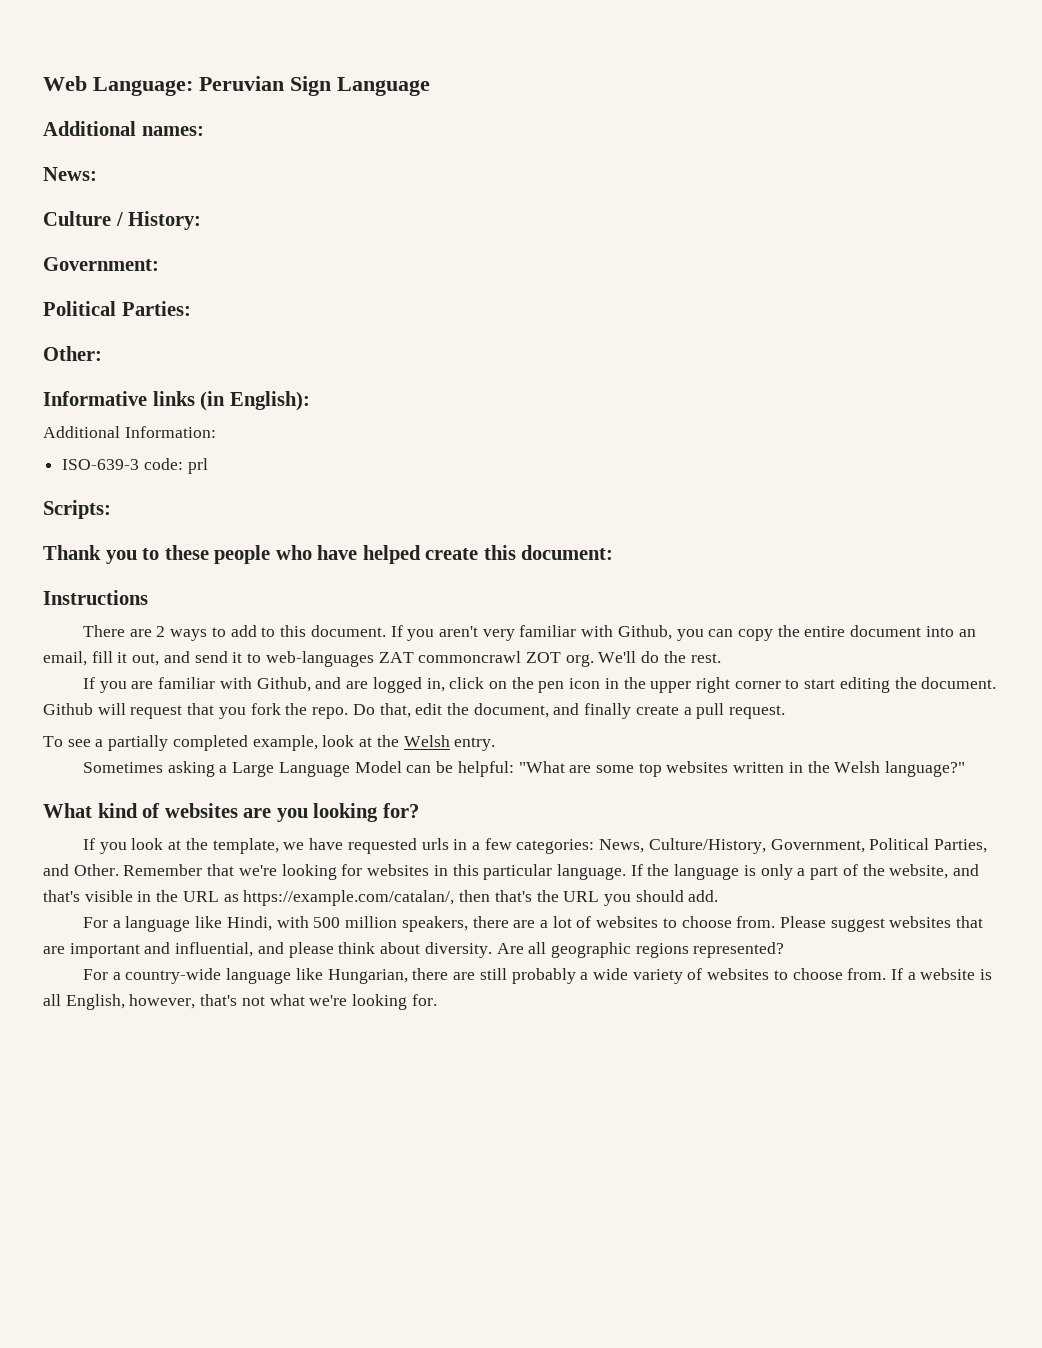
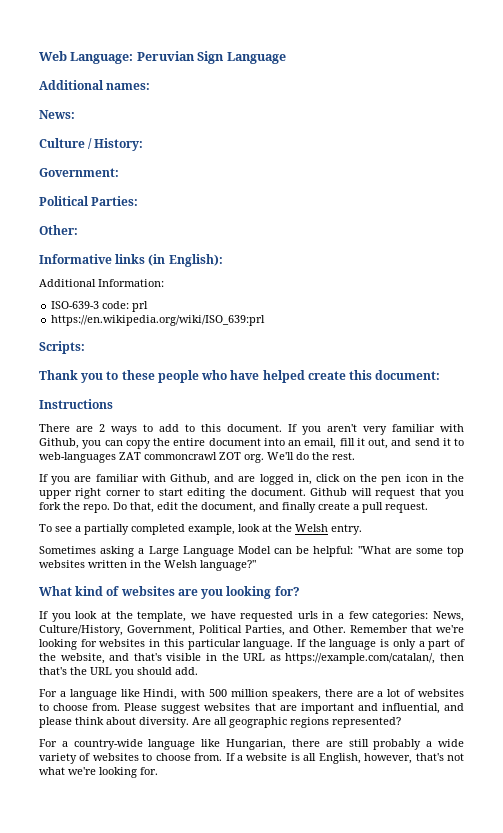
+ https://en.wikipedia.org/wiki/ISO_639:prl

